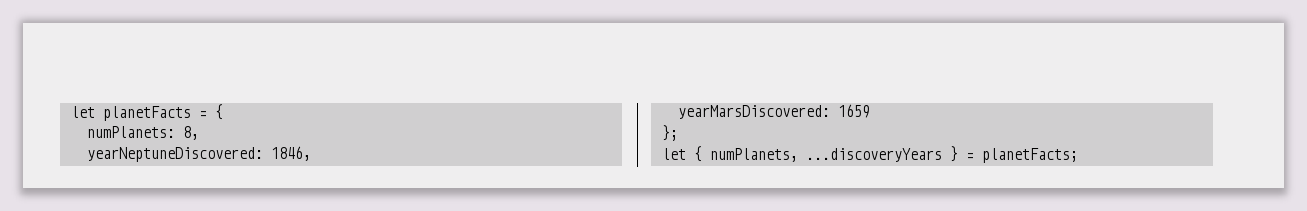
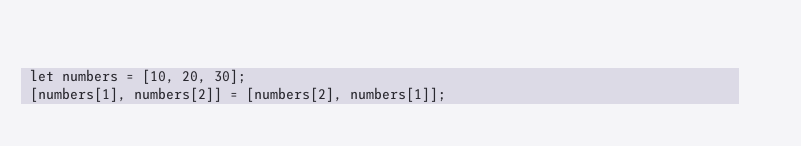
- let planetFacts = {
- numPlanets: 8,
- yearNeptuneDiscovered: 1846,
- yearMarsDiscovered: 1659
- };
- let { numPlanets, ...discoveryYears } = planetFacts;
+ let numbers = [10, 20, 30];
+ [numbers[1], numbers[2]] = [numbers[2], numbers[1]];

